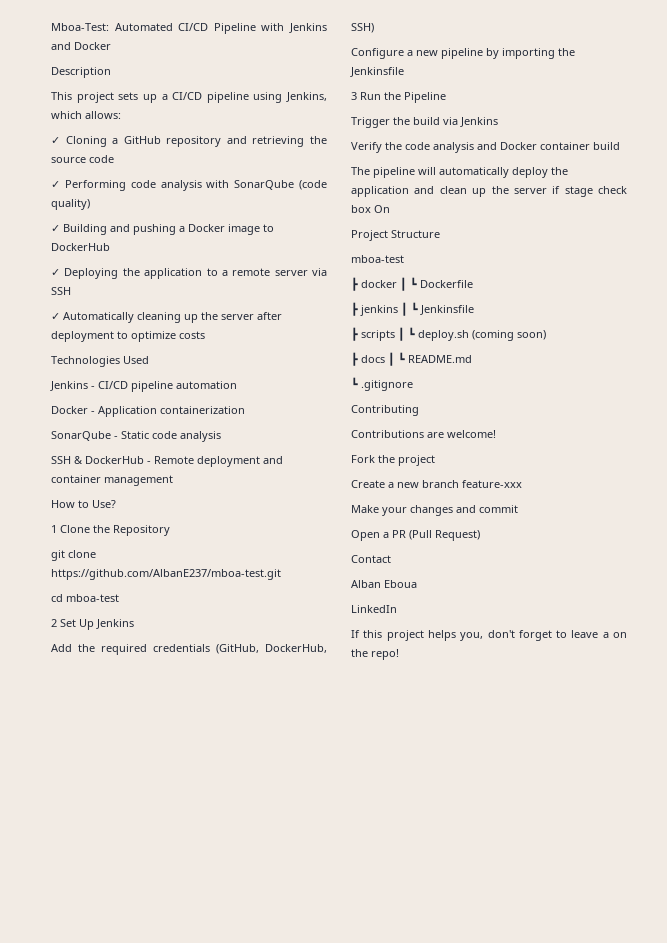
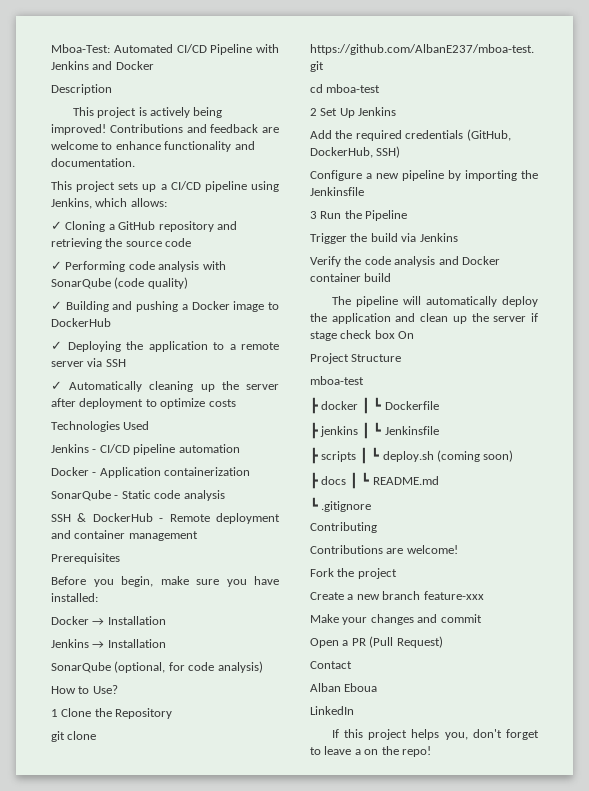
+ This project is actively being improved! Contributions and feedback are welcome to enhance functionality and documentation.
+ Prerequisites
+ Before you begin, make sure you have installed:
+ Docker → Installation
+ Jenkins → Installation
+ SonarQube (optional, for code analysis)

